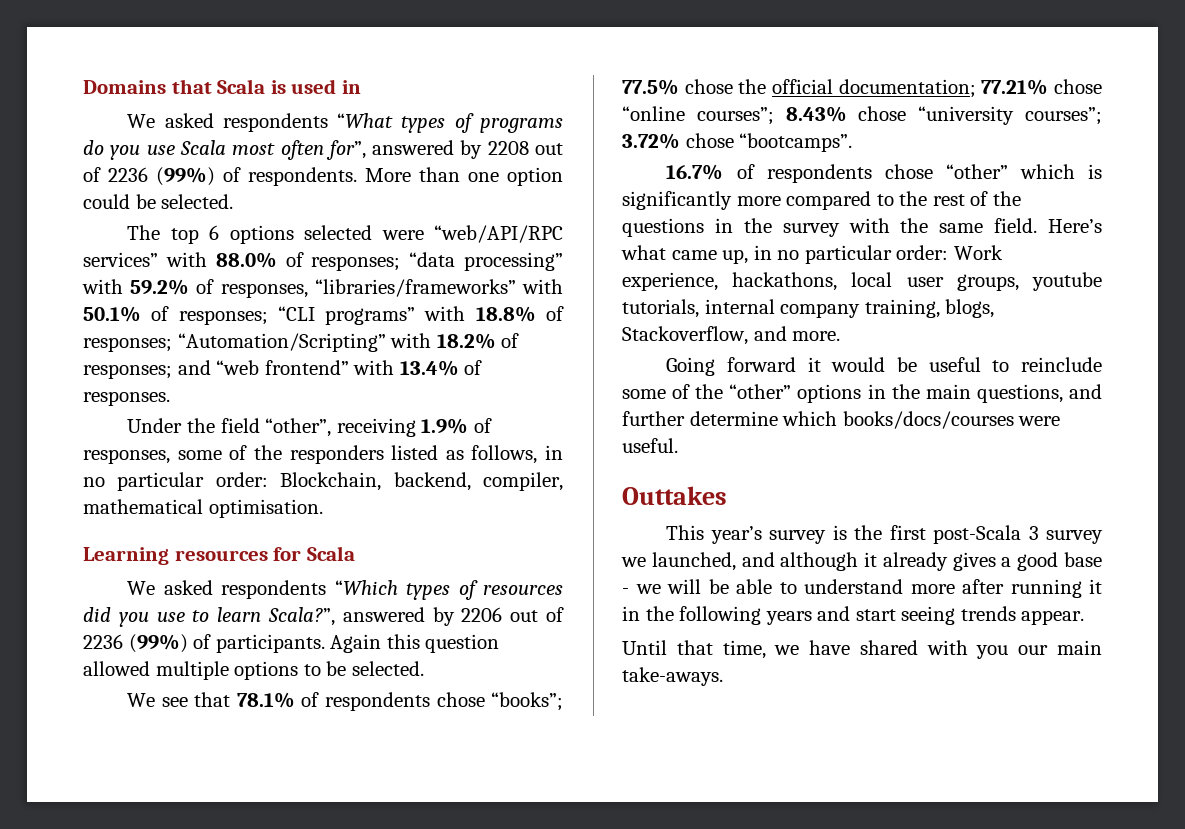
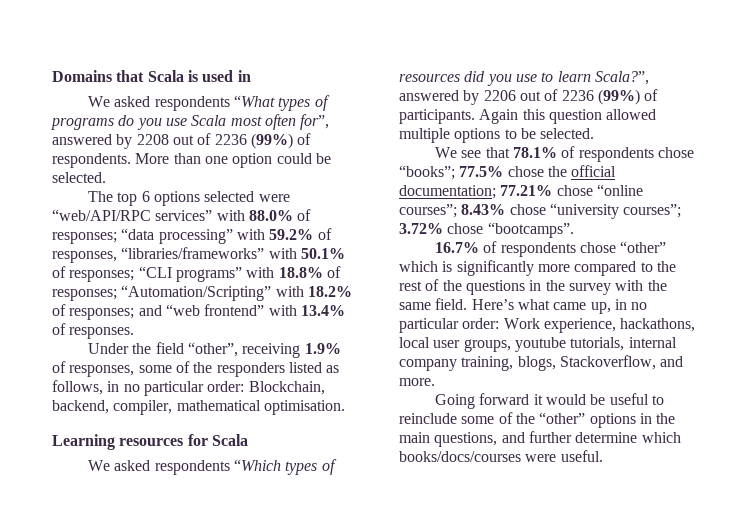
- Outtakes
- This year’s survey is the first post-Scala 3 survey we launched, and although it already gives a good base - we will be able to understand more after running it in the following years and start seeing trends appear.
- Until that time, we have shared with you our main take-aways.

